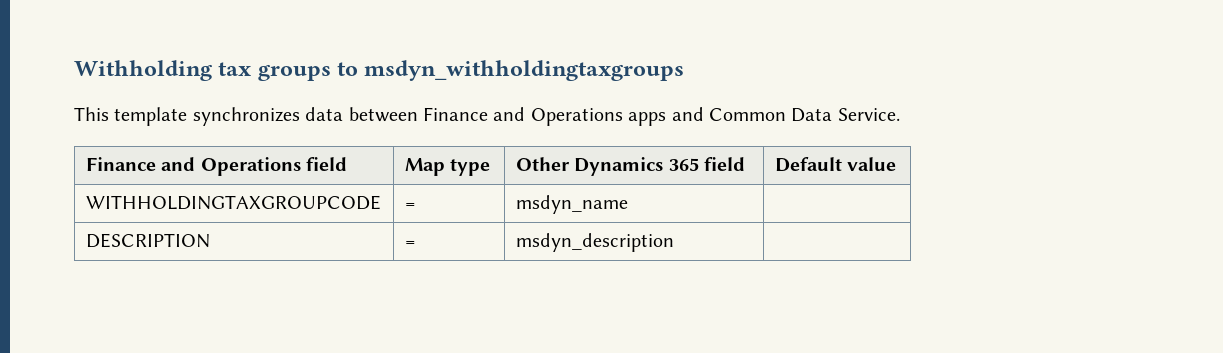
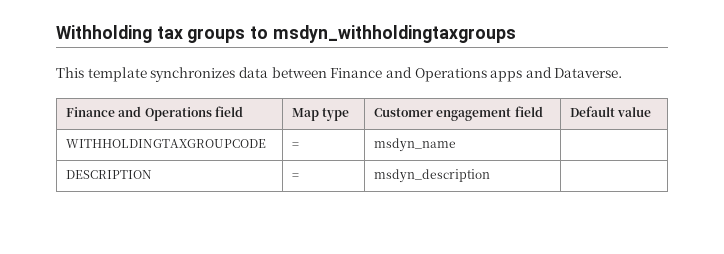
- This template synchronizes data between Finance and Operations apps and Common Data Service.
+ This template synchronizes data between Finance and Operations apps and Dataverse.
- Finance and Operations field | Map type | Other Dynamics 365 field | Default value
+ Finance and Operations field | Map type | Customer engagement field | Default value

